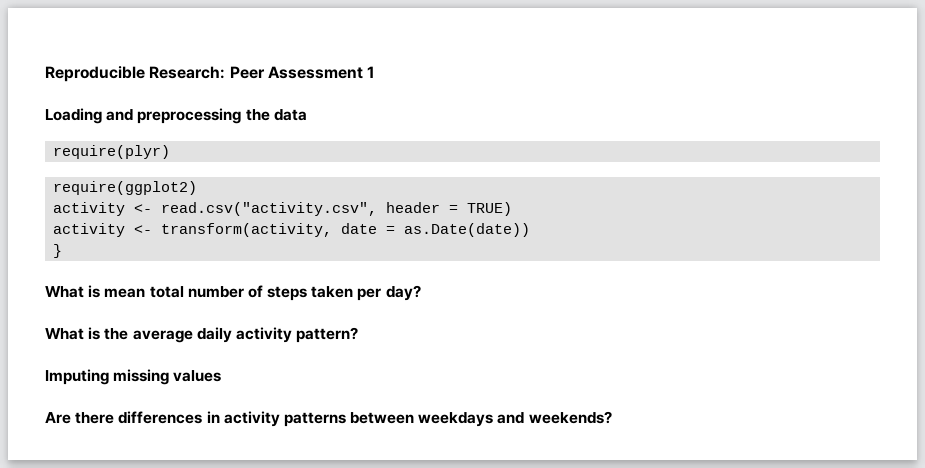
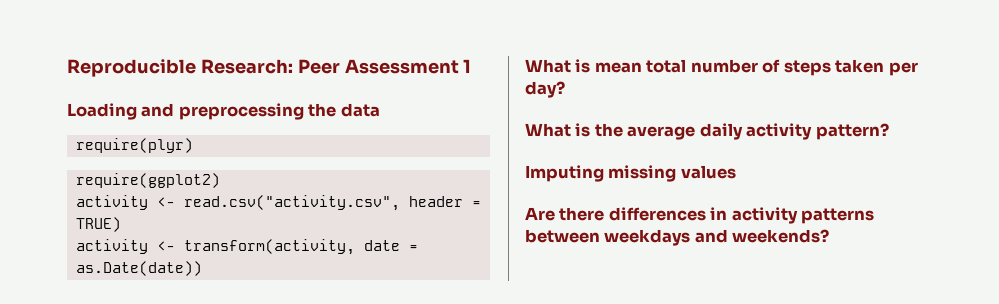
- }

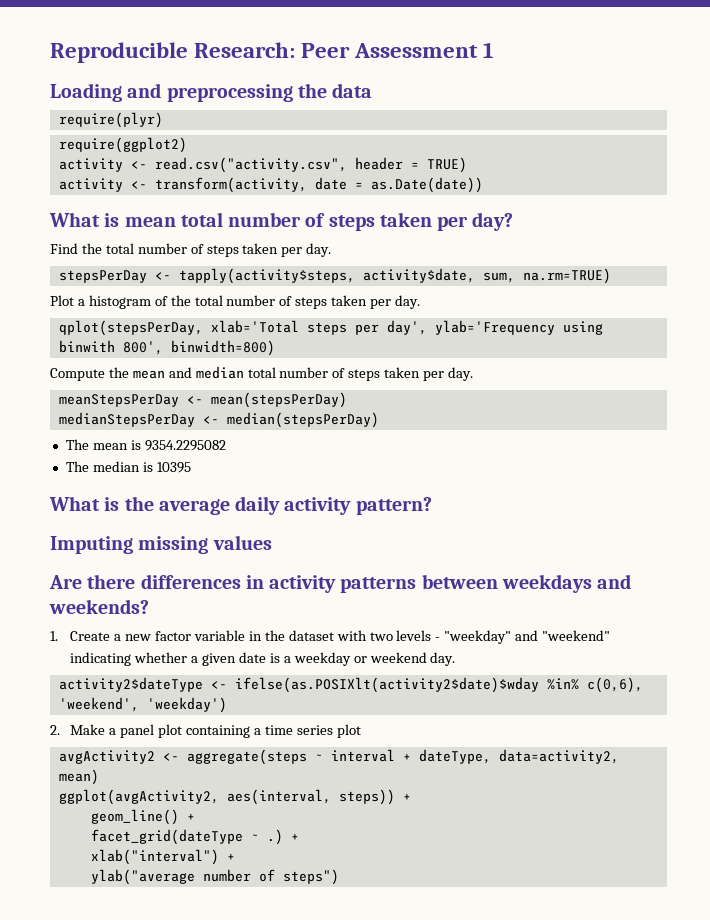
+ Find the total number of steps taken per day.
+ stepsPerDay <- tapply(activity$steps, activity$date, sum, na.rm=TRUE)
+ Plot a histogram of the total number of steps taken per day.
+ qplot(stepsPerDay, xlab='Total steps per day', ylab='Frequency using binwith 800', binwidth=800)
+ Compute the mean and median total number of steps taken per day.
+ meanStepsPerDay <- mean(stepsPerDay)
+ medianStepsPerDay <- median(stepsPerDay)
+ The mean is 9354.2295082
+ The median is 10395
+ 1. Create a new factor variable in the dataset with two levels - "weekday" and "weekend" indicating whether a given date is a weekday or weekend day.
+ activity2$dateType <- ifelse(as.POSIXlt(activity2$date)$wday %in% c(0,6), 'weekend', 'weekday')
+ 2. Make a panel plot containing a time series plot
+ avgActivity2 <- aggregate(steps ~ interval + dateType, data=activity2, mean)
+ ggplot(avgActivity2, aes(interval, steps)) +
+ geom_line() +
+ facet_grid(dateType ~ .) +
+ xlab("interval") +
+ ylab("average number of steps")

